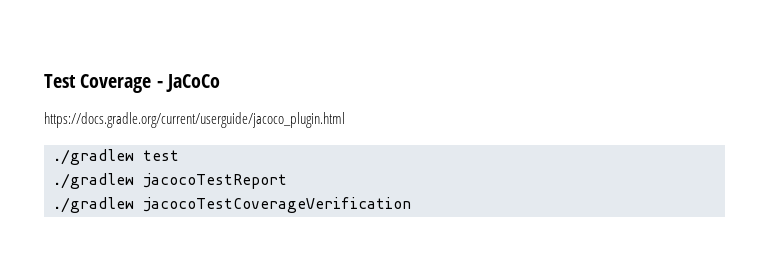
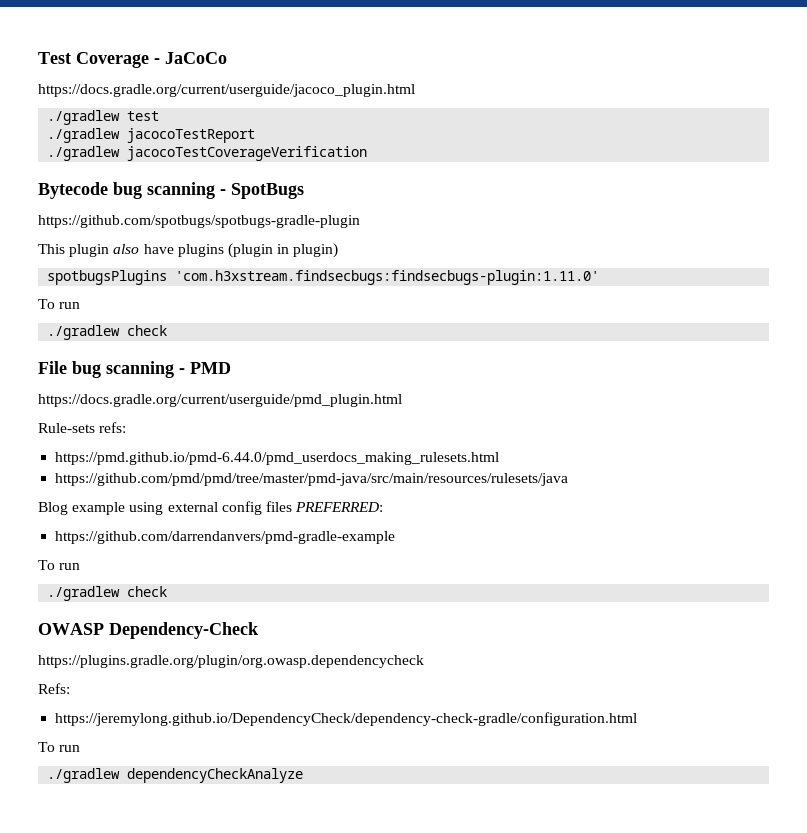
+ Bytecode bug scanning - SpotBugs
+ https://github.com/spotbugs/spotbugs-gradle-plugin
+ This plugin also have plugins (plugin in plugin)
+ spotbugsPlugins 'com.h3xstream.findsecbugs:findsecbugs-plugin:1.11.0'
+ To run
+ ./gradlew check
+ File bug scanning - PMD
+ https://docs.gradle.org/current/userguide/pmd_plugin.html
+ Rule-sets refs:
+ https://pmd.github.io/pmd-6.44.0/pmd_userdocs_making_rulesets.html
+ https://github.com/pmd/pmd/tree/master/pmd-java/src/main/resources/rulesets/java
+ Blog example using external config files PREFERRED:
+ https://github.com/darrendanvers/pmd-gradle-example
+ To run
+ ./gradlew check
+ OWASP Dependency-Check
+ https://plugins.gradle.org/plugin/org.owasp.dependencycheck
+ Refs:
+ https://jeremylong.github.io/DependencyCheck/dependency-check-gradle/configuration.html
+ To run
+ ./gradlew dependencyCheckAnalyze

